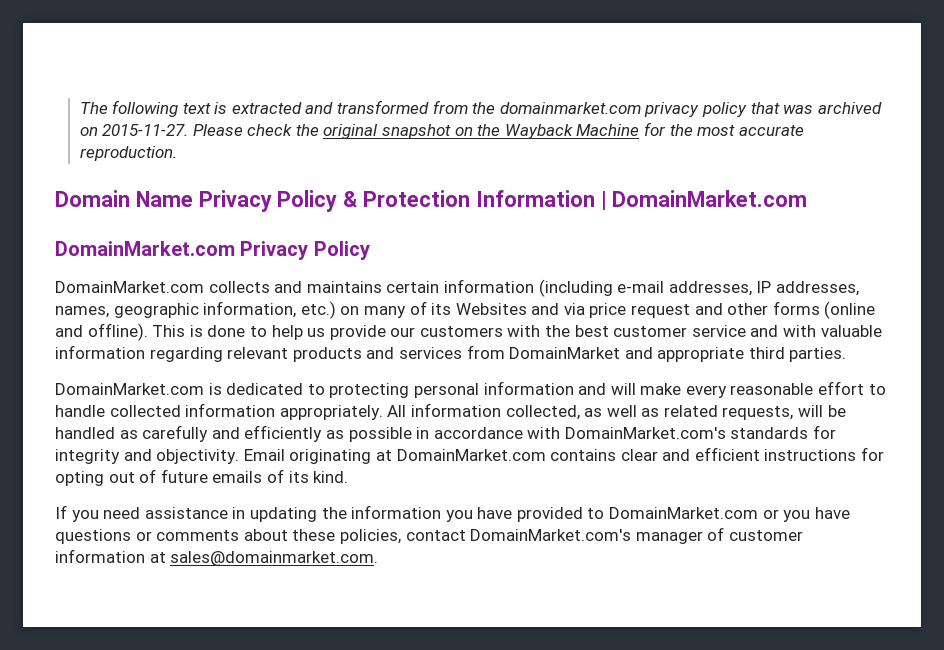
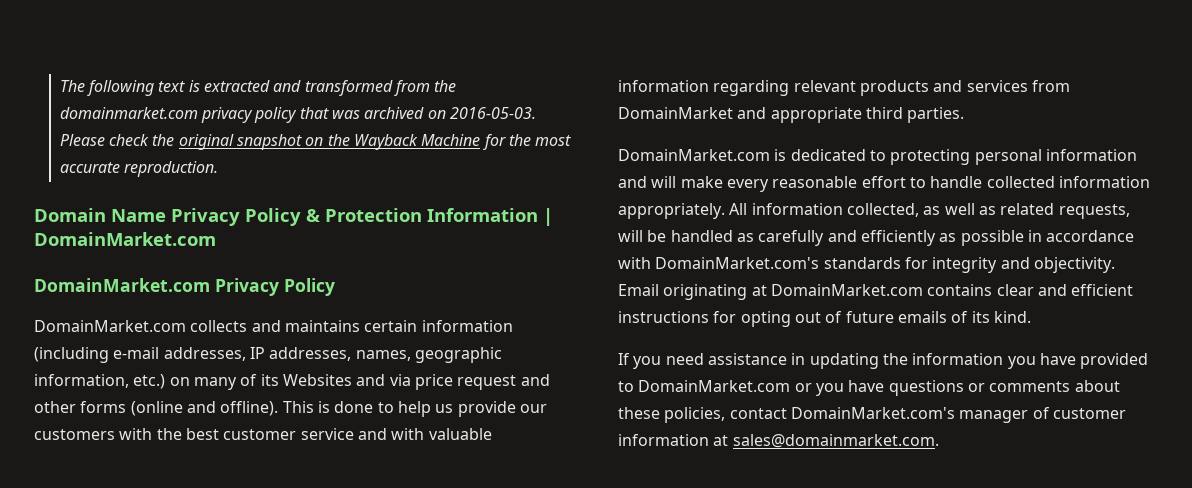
- The following text is extracted and transformed from the domainmarket.com privacy policy that was archived on 2015-11-27.
+ The following text is extracted and transformed from the domainmarket.com privacy policy that was archived on 2016-05-03.

